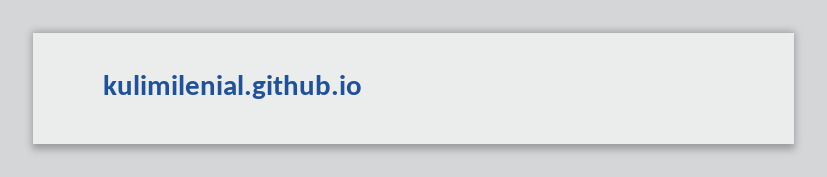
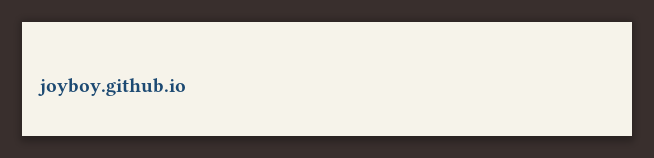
- kulimilenial.github.io
+ joyboy.github.io

